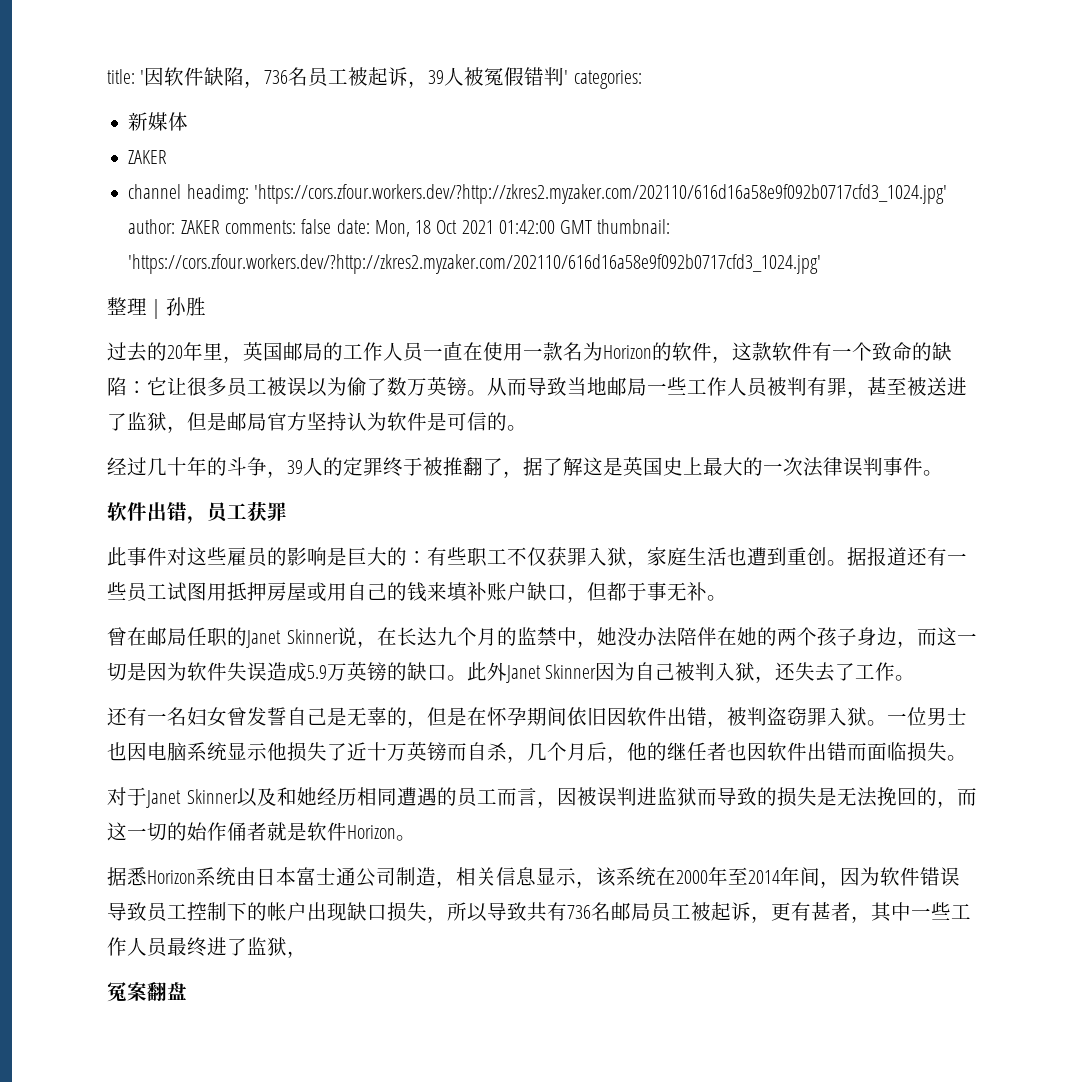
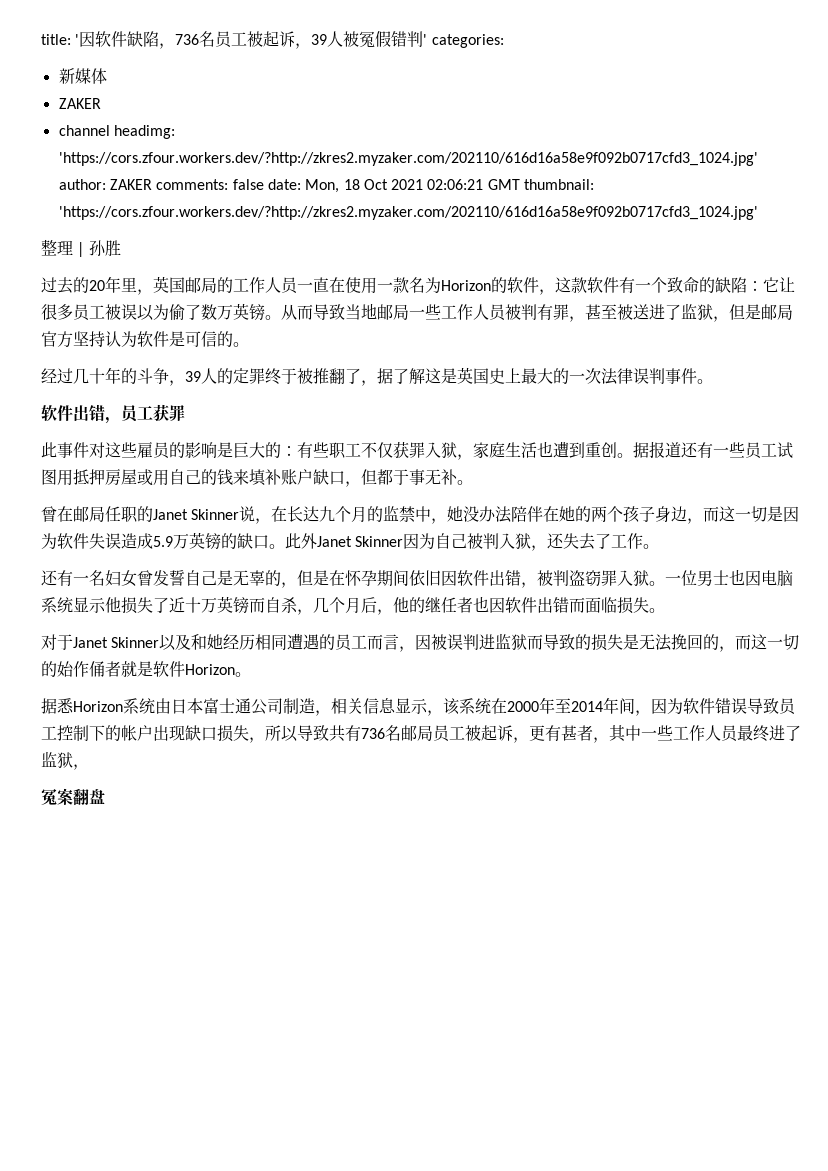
- channel headimg: 'https://cors.zfour.workers.dev/?http://zkres2.myzaker.com/202110/616d16a58e9f092b0717cfd3_1024.jpg' author: ZAKER comments: false date: Mon, 18 Oct 2021 01:42:00 GMT thumbnail: 'https://cors.zfour.workers.dev/?http://zkres2.myzaker.com/202110/616d16a58e9f092b0717cfd3_1024.jpg'
+ channel headimg: 'https://cors.zfour.workers.dev/?http://zkres2.myzaker.com/202110/616d16a58e9f092b0717cfd3_1024.jpg' author: ZAKER comments: false date: Mon, 18 Oct 2021 02:06:21 GMT thumbnail: 'https://cors.zfour.workers.dev/?http://zkres2.myzaker.com/202110/616d16a58e9f092b0717cfd3_1024.jpg'

